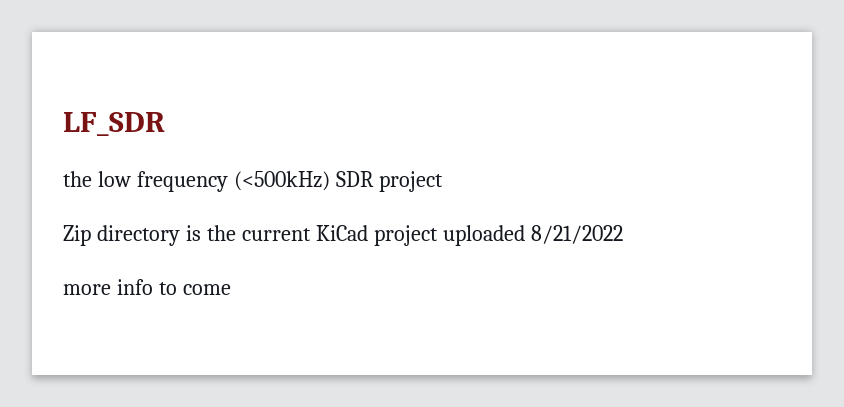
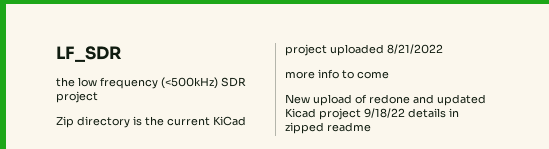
+ New upload of redone and updated Kicad project 9/18/22 details in zipped readme

